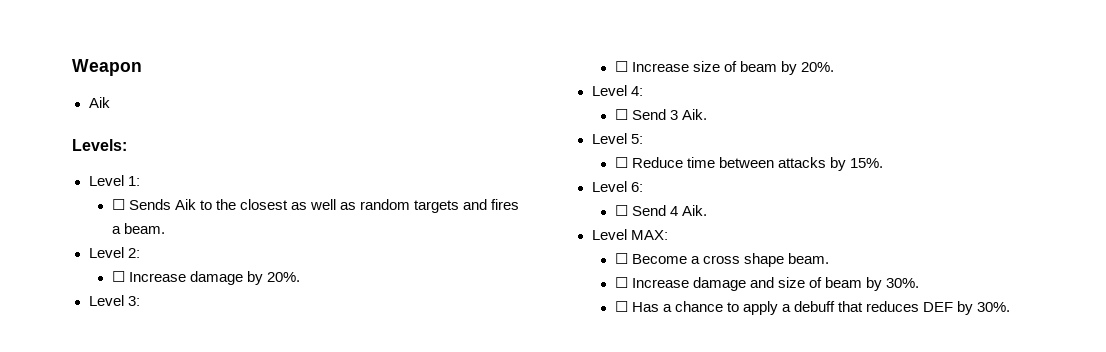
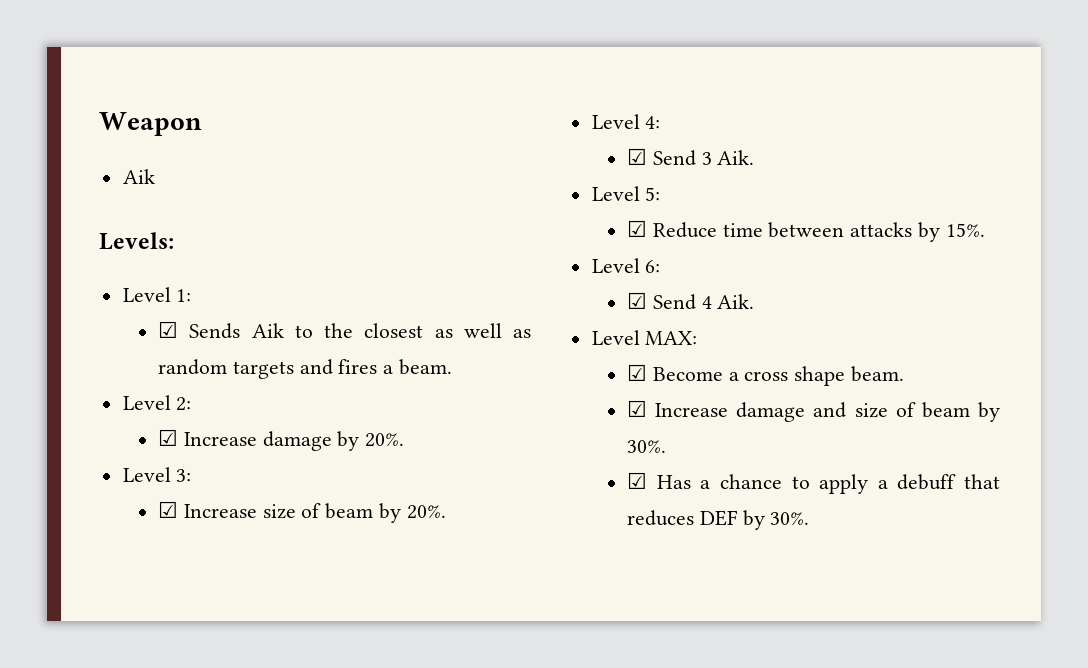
- ☐ Sends Aik to the closest as well as random targets and fires a beam.
+ ☑ Sends Aik to the closest as well as random targets and fires a beam.
- ☐ Increase damage by 20%.
+ ☑ Increase damage by 20%.
- ☐ Increase size of beam by 20%.
+ ☑ Increase size of beam by 20%.
- ☐ Send 3 Aik.
+ ☑ Send 3 Aik.
- ☐ Reduce time between attacks by 15%.
+ ☑ Reduce time between attacks by 15%.
- ☐ Send 4 Aik.
+ ☑ Send 4 Aik.
- ☐ Become a cross shape beam.
+ ☑ Become a cross shape beam.
- ☐ Increase damage and size of beam by 30%.
+ ☑ Increase damage and size of beam by 30%.
- ☐ Has a chance to apply a debuff that reduces DEF by 30%.
+ ☑ Has a chance to apply a debuff that reduces DEF by 30%.

